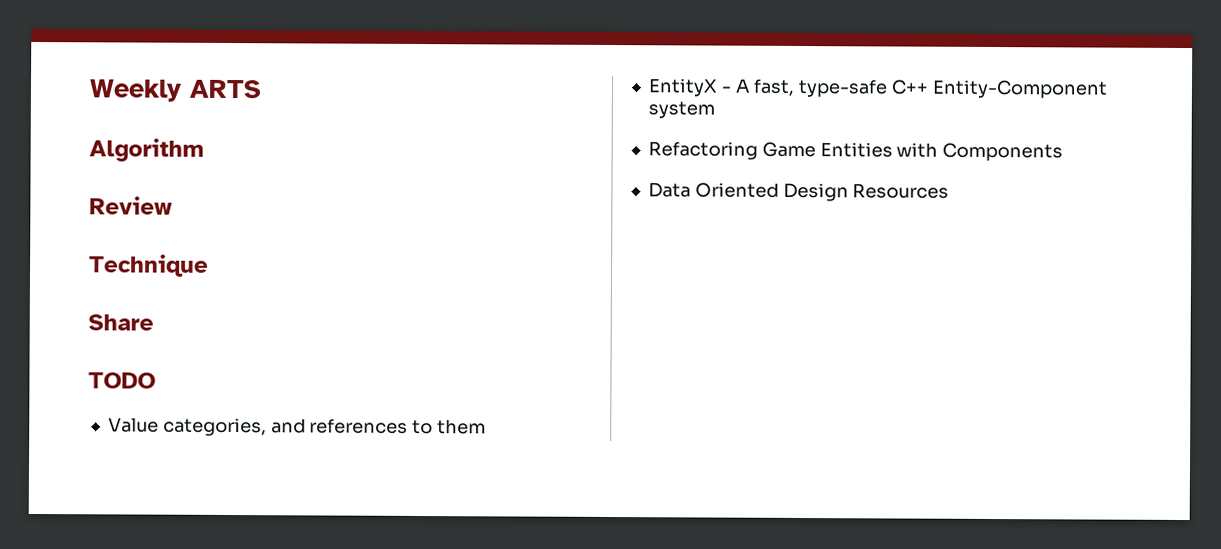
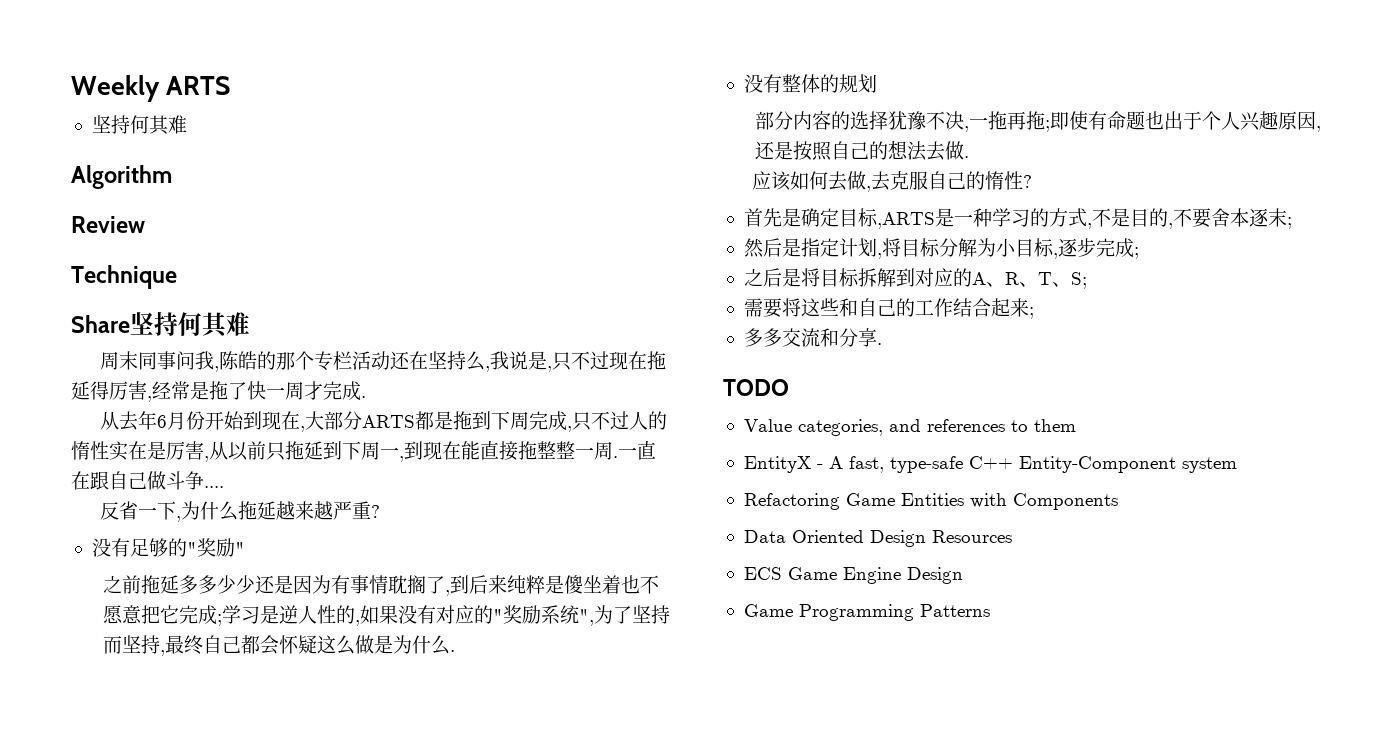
  Weekly ARTS
+ 坚持何其难
- Share
+ Share坚持何其难
+ 周末同事问我,陈皓的那个专栏活动还在坚持么,我说是,只不过现在拖延得厉害,经常是拖了快一周才完成.
+ 从去年6月份开始到现在,大部分ARTS都是拖到下周完成,只不过人的惰性实在是厉害,从以前只拖延到下周一,到现在能直接拖整整一周.一直在跟自己做斗争....
+ 反省一下,为什么拖延越来越严重?
+ 没有足够的"奖励"
+ 之前拖延多多少少还是因为有事情耽搁了,到后来纯粹是傻坐着也不愿意把它完成;学习是逆人性的,如果没有对应的"奖励系统",为了坚持而坚持,最终自己都会怀疑这么做是为什么.
+ 没有整体的规划
+ 部分内容的选择犹豫不决,一拖再拖;即使有命题也出于个人兴趣原因,还是按照自己的想法去做.
+ 应该如何去做,去克服自己的惰性?
+ 首先是确定目标,ARTS是一种学习的方式,不是目的,不要舍本逐末;
+ 然后是指定计划,将目标分解为小目标,逐步完成;
+ 之后是将目标拆解到对应的A、R、T、S;
+ 需要将这些和自己的工作结合起来;
+ 多多交流和分享.
+ ECS Game Engine Design
+ Game Programming Patterns

